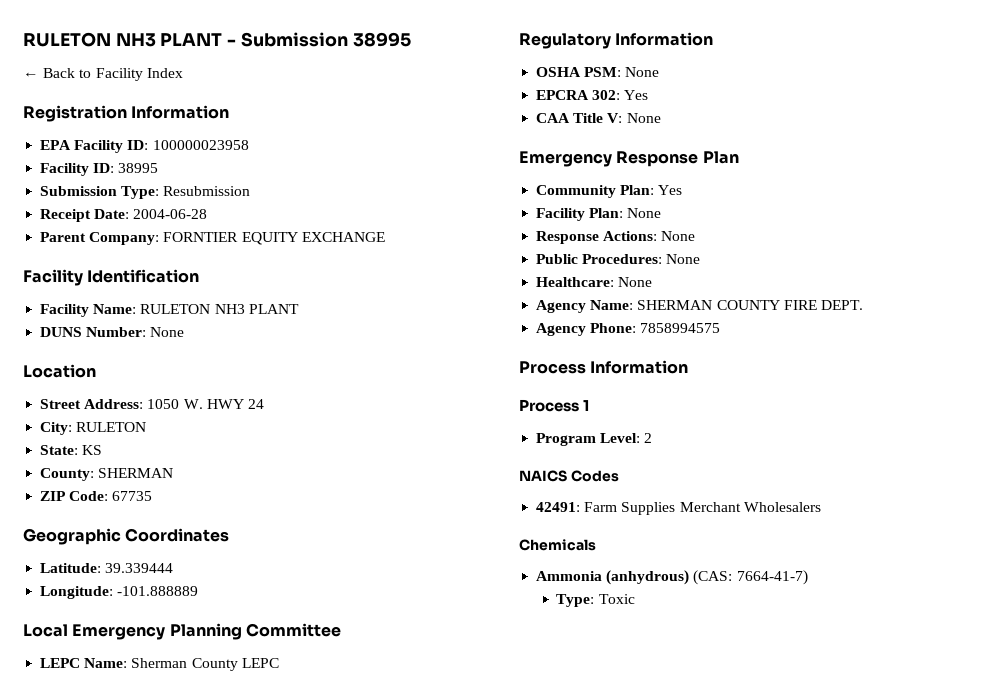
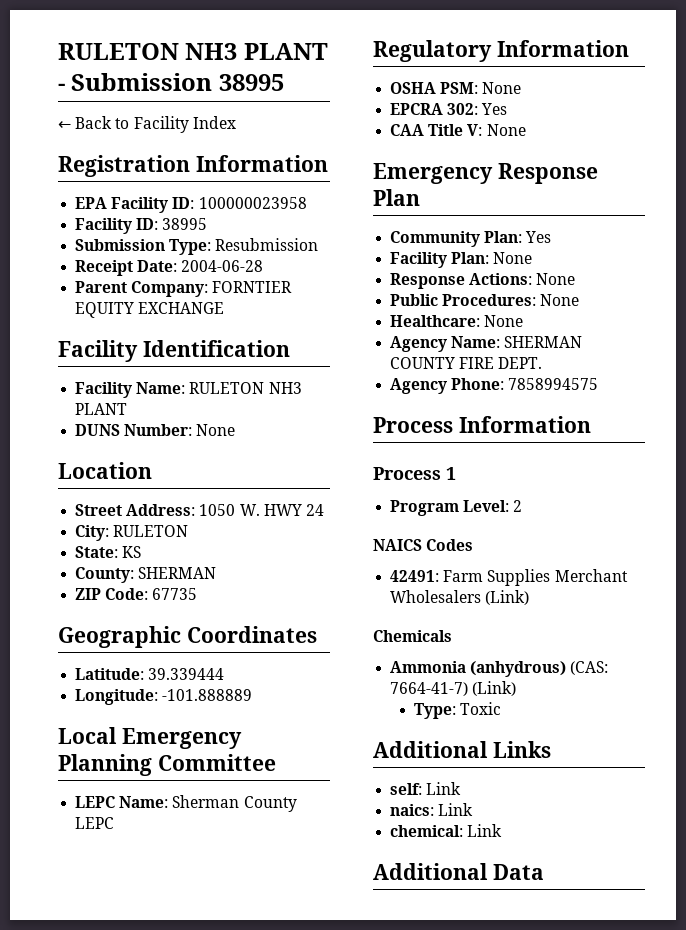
- 42491: Farm Supplies Merchant Wholesalers
+ 42491: Farm Supplies Merchant Wholesalers (Link)
- Ammonia (anhydrous) (CAS: 7664-41-7)
+ Ammonia (anhydrous) (CAS: 7664-41-7) (Link)
+ Additional Links
+ self: Link
+ naics: Link
+ chemical: Link
+ Additional Data

